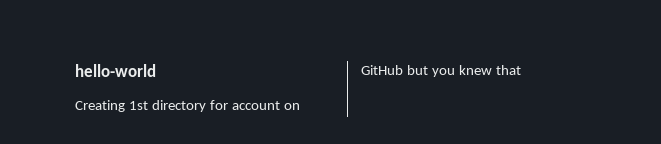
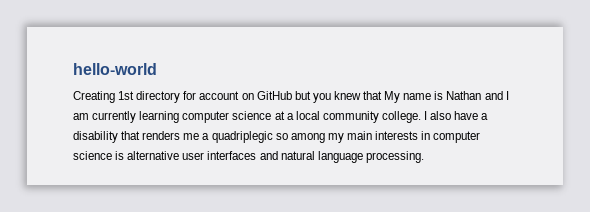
- Creating 1st directory for account on GitHub but you knew that
+ Creating 1st directory for account on GitHub but you knew that My name is Nathan and I am currently learning computer science at a local community college. I also have a disability that renders me a quadriplegic so among my main interests in computer science is alternative user interfaces and natural language processing.

